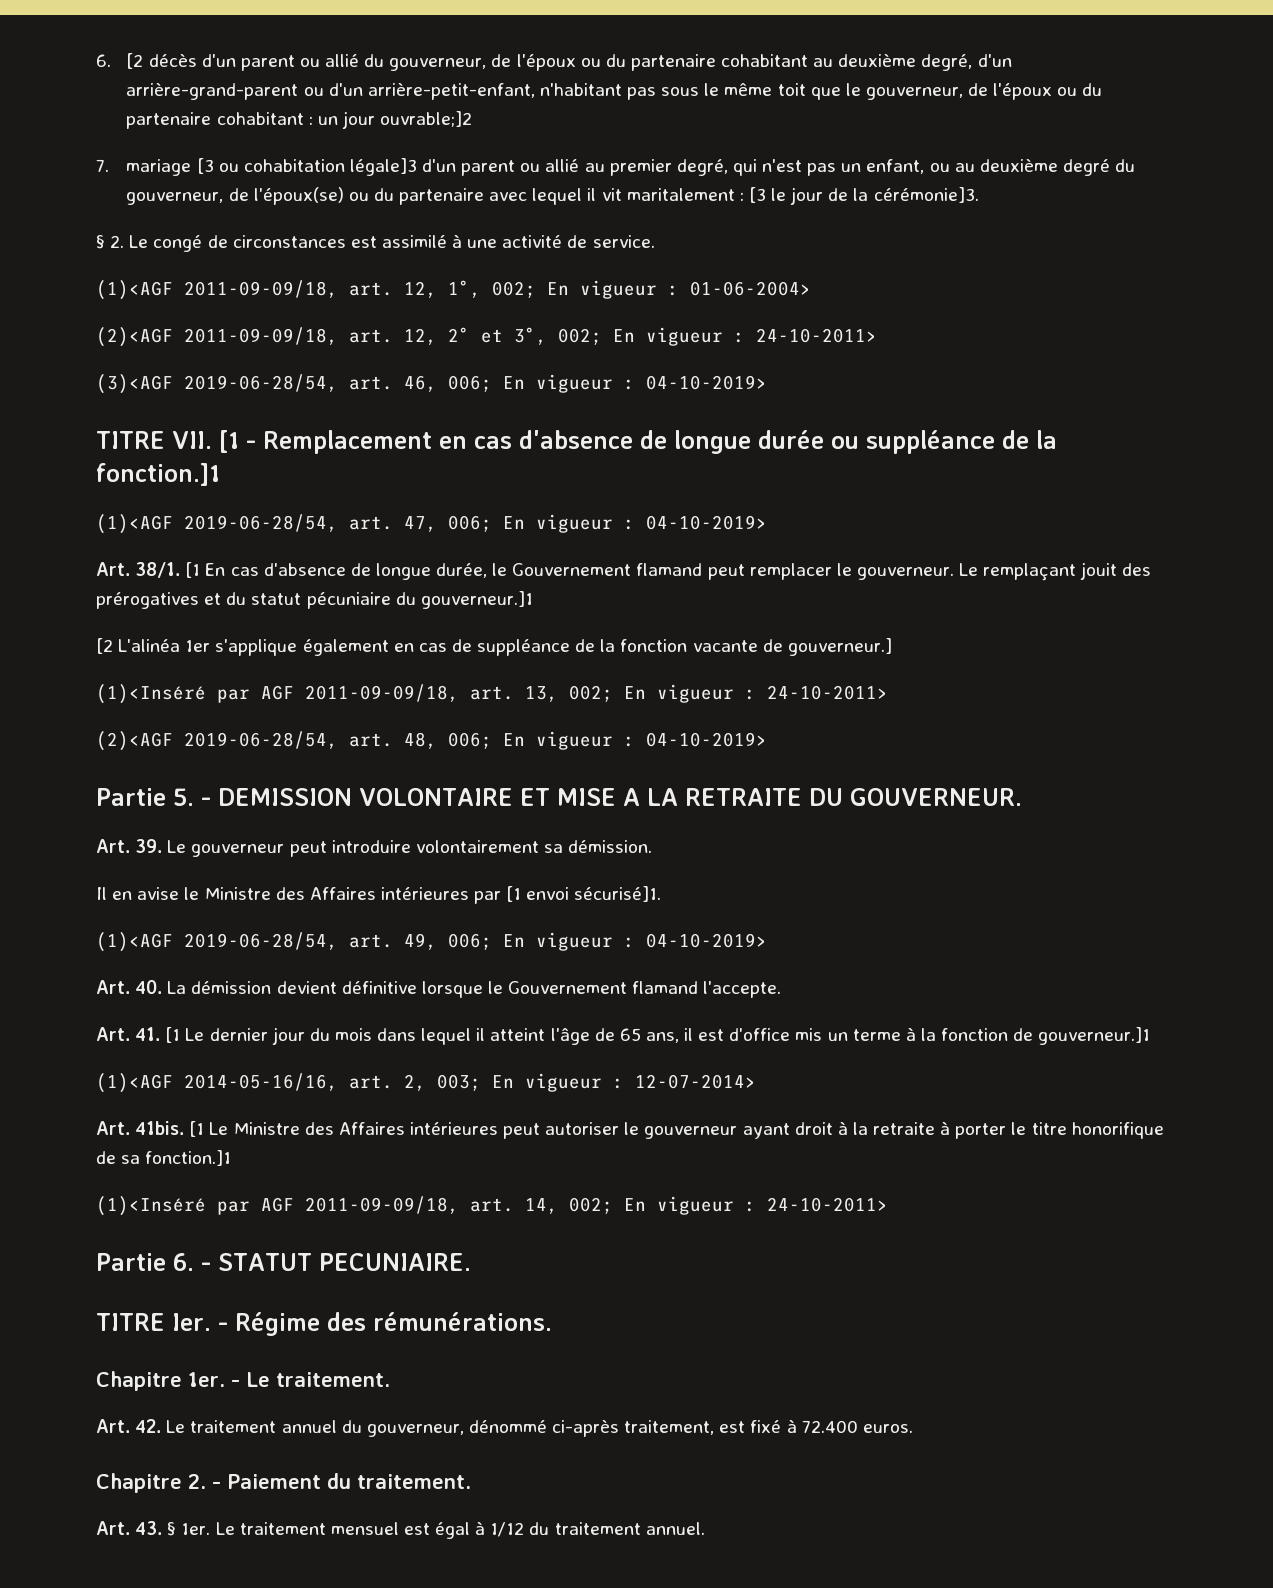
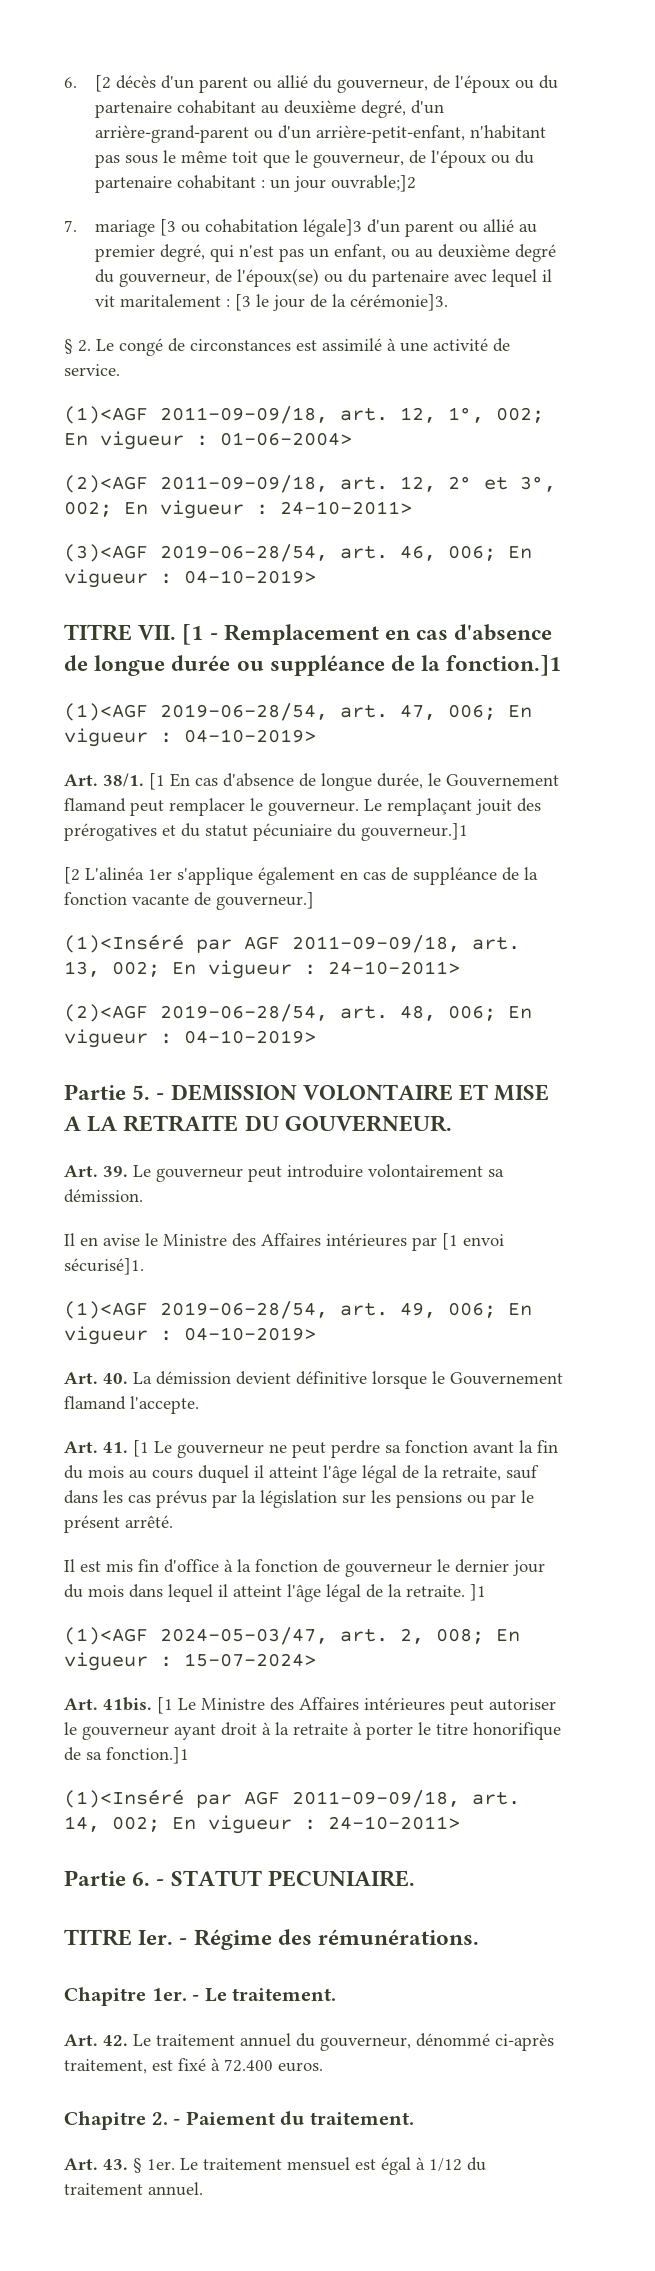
- Art. 41. [1 Le dernier jour du mois dans lequel il atteint l'âge de 65 ans, il est d'office mis un terme à la fonction de gouverneur.]1
- (1)<AGF 2014-05-16/16, art. 2, 003; En vigueur : 12-07-2014>
+ Art. 41. [1 Le gouverneur ne peut perdre sa fonction avant la fin du mois au cours duquel il atteint l'âge légal de la retraite, sauf dans les cas prévus par la législation sur les pensions ou par le présent arrêté.
+ Il est mis fin d'office à la fonction de gouverneur le dernier jour du mois dans lequel il atteint l'âge légal de la retraite. ]1
+ (1)<AGF 2024-05-03/47, art. 2, 008; En vigueur : 15-07-2024>

